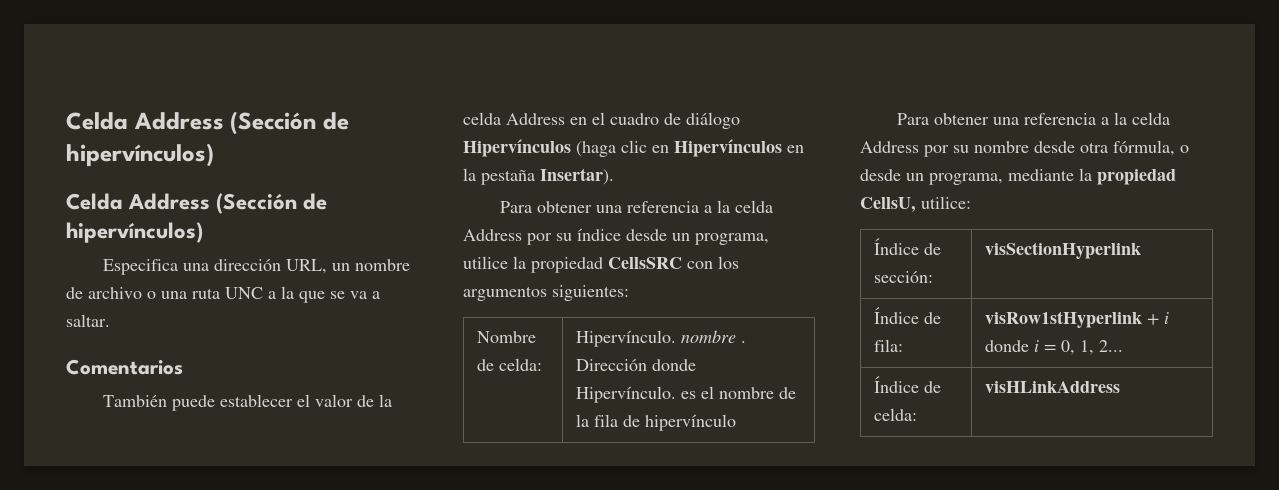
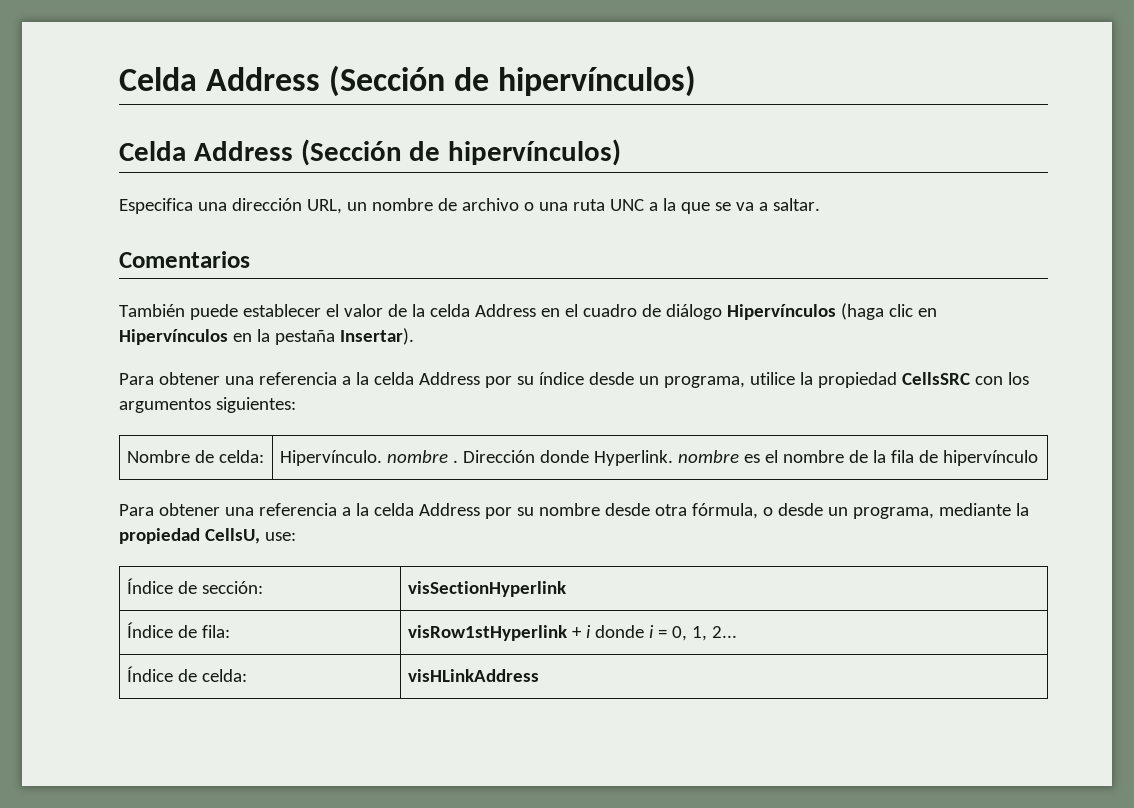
- Nombre de celda: | Hipervínculo. nombre . Dirección donde Hipervínculo. es el nombre de la fila de hipervínculo
+ Nombre de celda: | Hipervínculo. nombre . Dirección donde Hyperlink. nombre es el nombre de la fila de hipervínculo
- Para obtener una referencia a la celda Address por su nombre desde otra fórmula, o desde un programa, mediante la propiedad CellsU, utilice:
+ Para obtener una referencia a la celda Address por su nombre desde otra fórmula, o desde un programa, mediante la propiedad CellsU, use:

